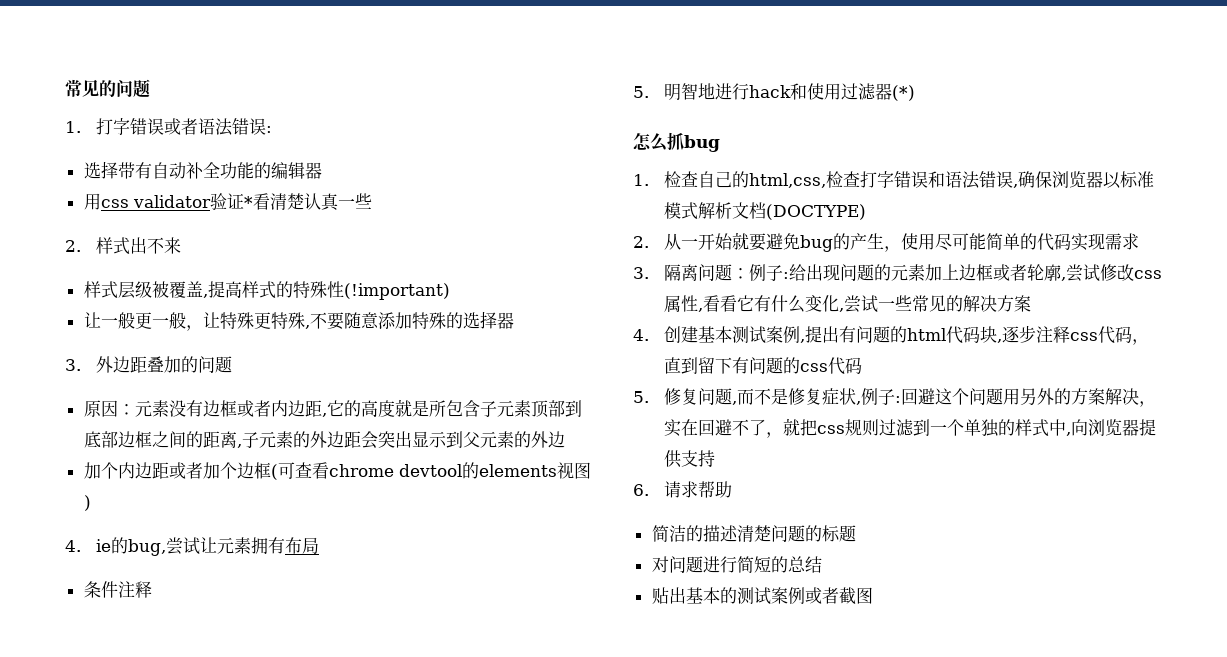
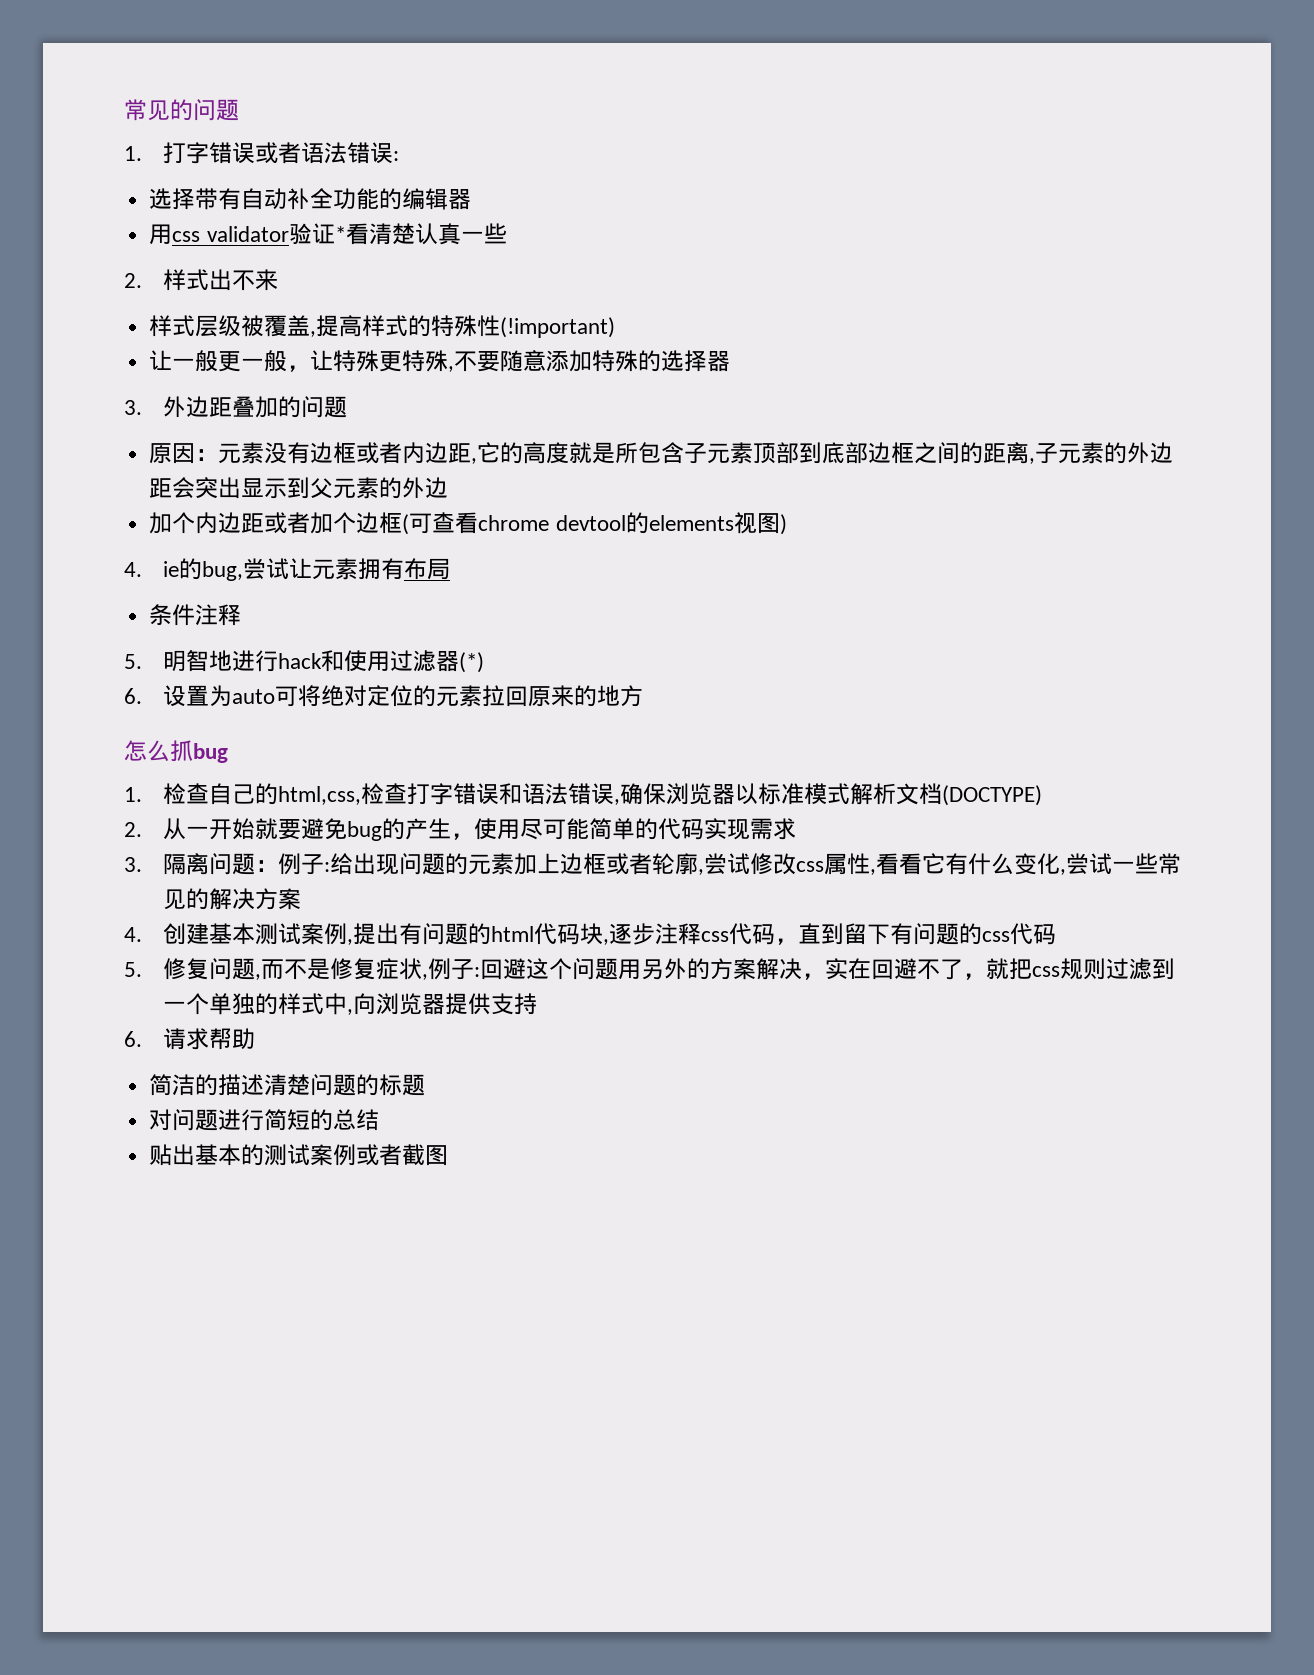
+ 6.设置为auto可将绝对定位的元素拉回原来的地方

